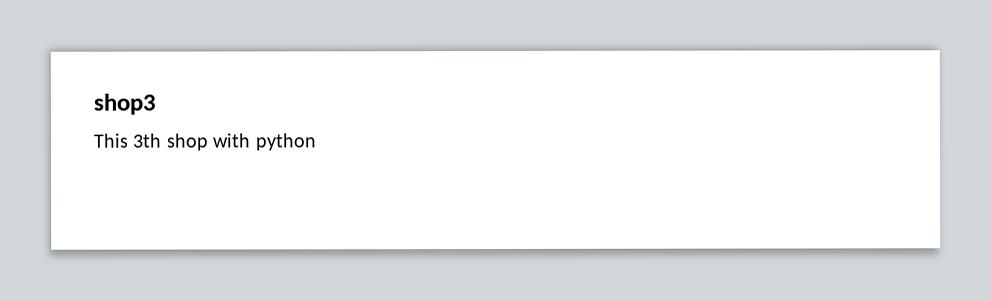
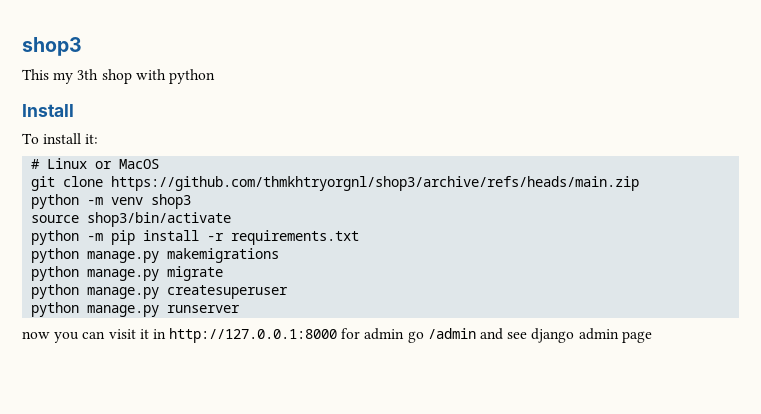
- This 3th shop with python
+ This my 3th shop with python
+ Install
+ To install it:
+ # Linux or MacOS
+ git clone https://github.com/thmkhtryorgnl/shop3/archive/refs/heads/main.zip
+ python -m venv shop3
+ source shop3/bin/activate
+ python -m pip install -r requirements.txt
+ python manage.py makemigrations
+ python manage.py migrate
+ python manage.py createsuperuser
+ python manage.py runserver
+ now you can visit it in http://127.0.0.1:8000 for admin go /admin and see django admin page

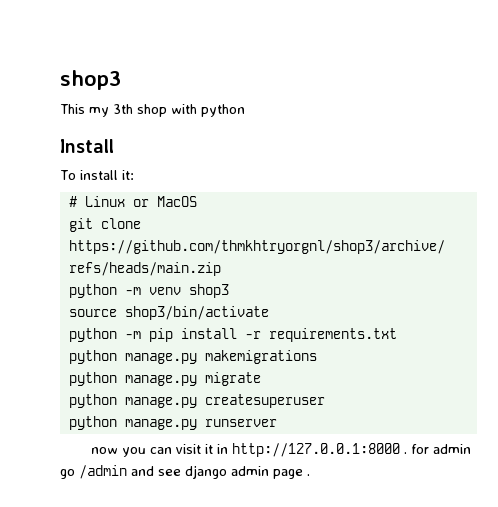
- now you can visit it in http://127.0.0.1:8000 for admin go /admin and see django admin page
+ now you can visit it in http://127.0.0.1:8000 . for admin go /admin and see django admin page .

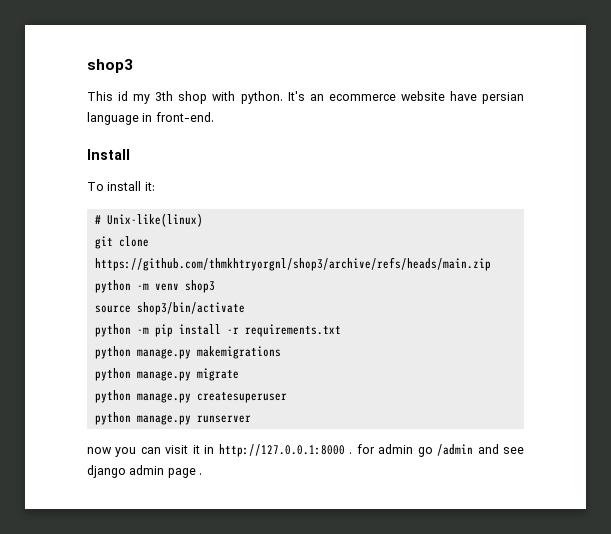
- This my 3th shop with python
+ This id my 3th shop with python. It's an ecommerce website have persian language in front-end.
- # Linux or MacOS
+ # Unix-like(linux)

